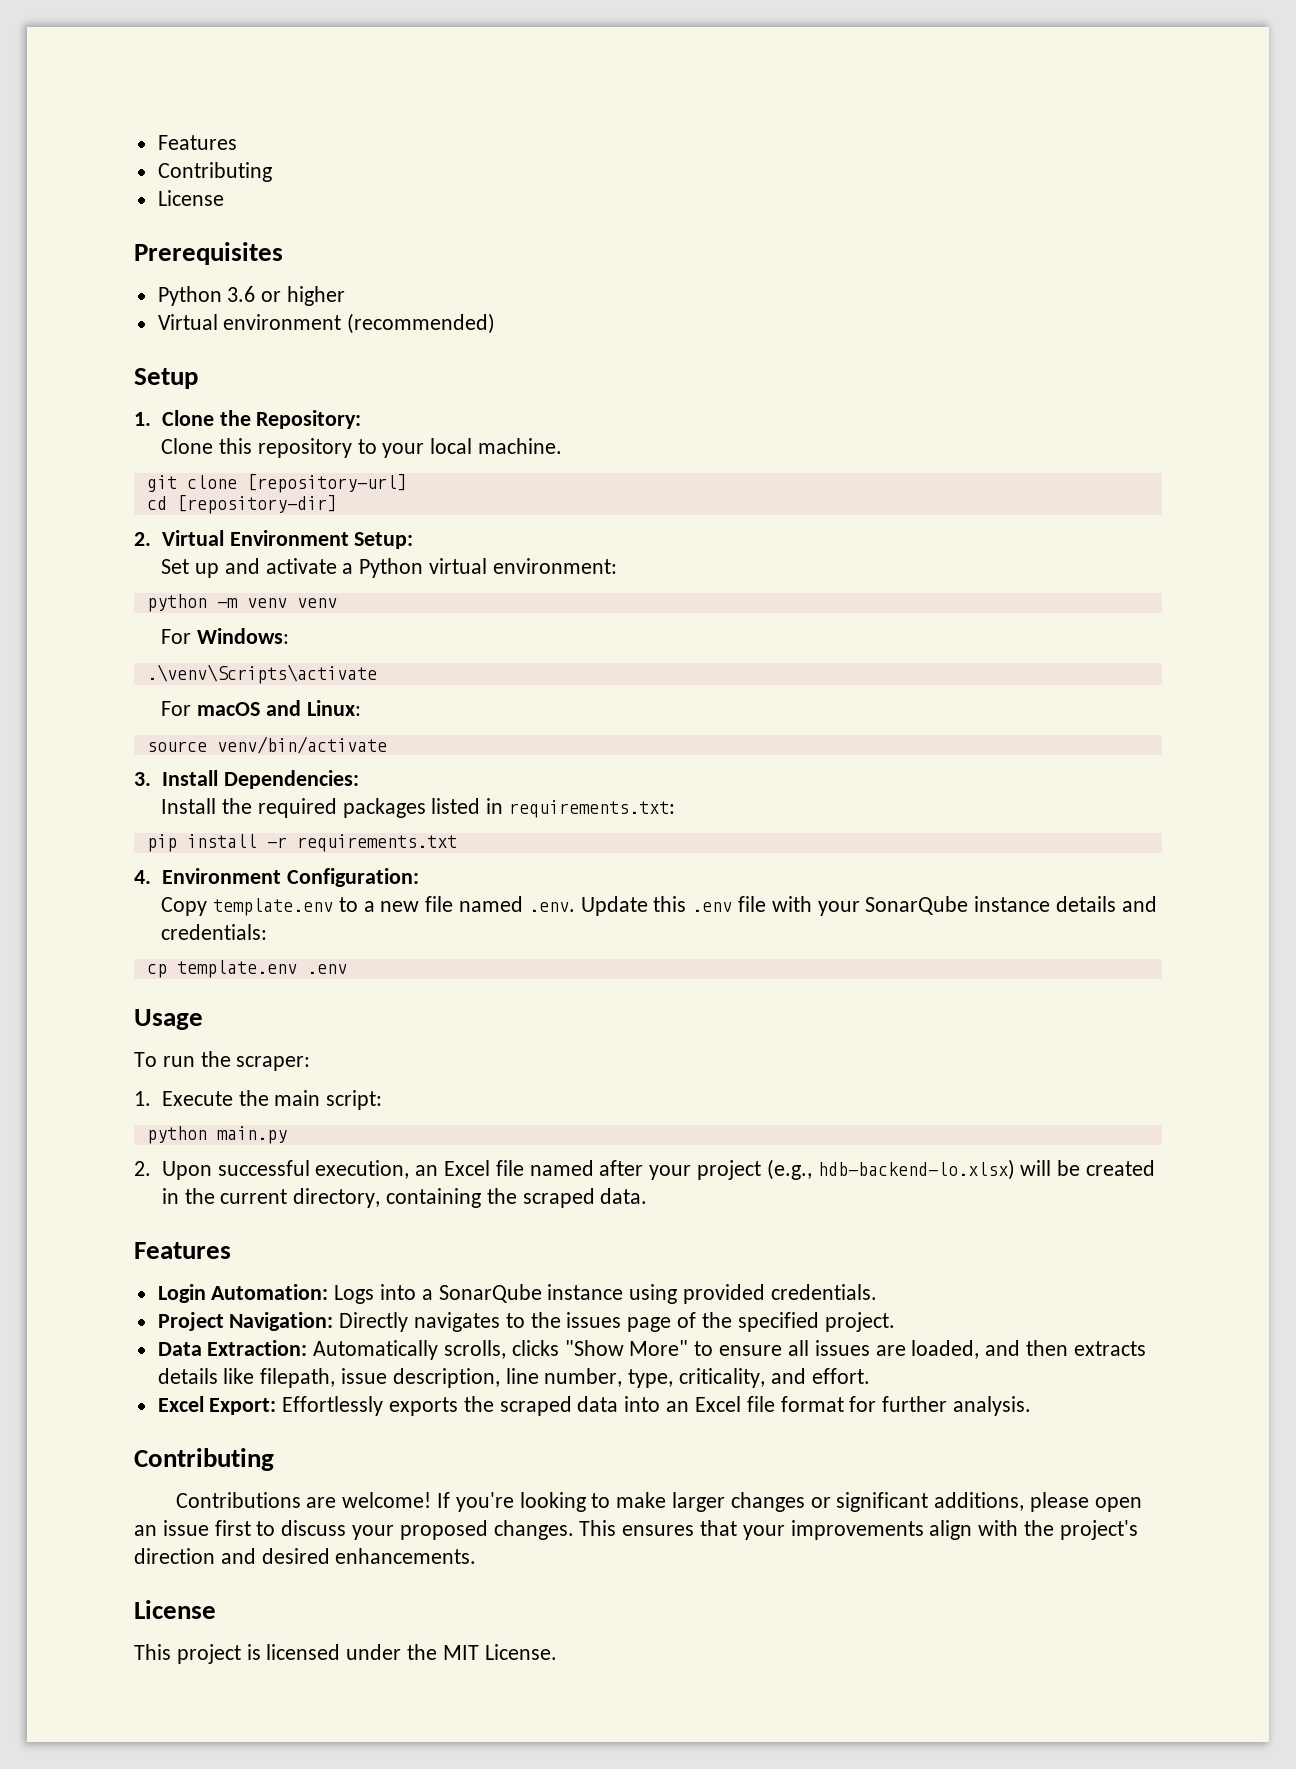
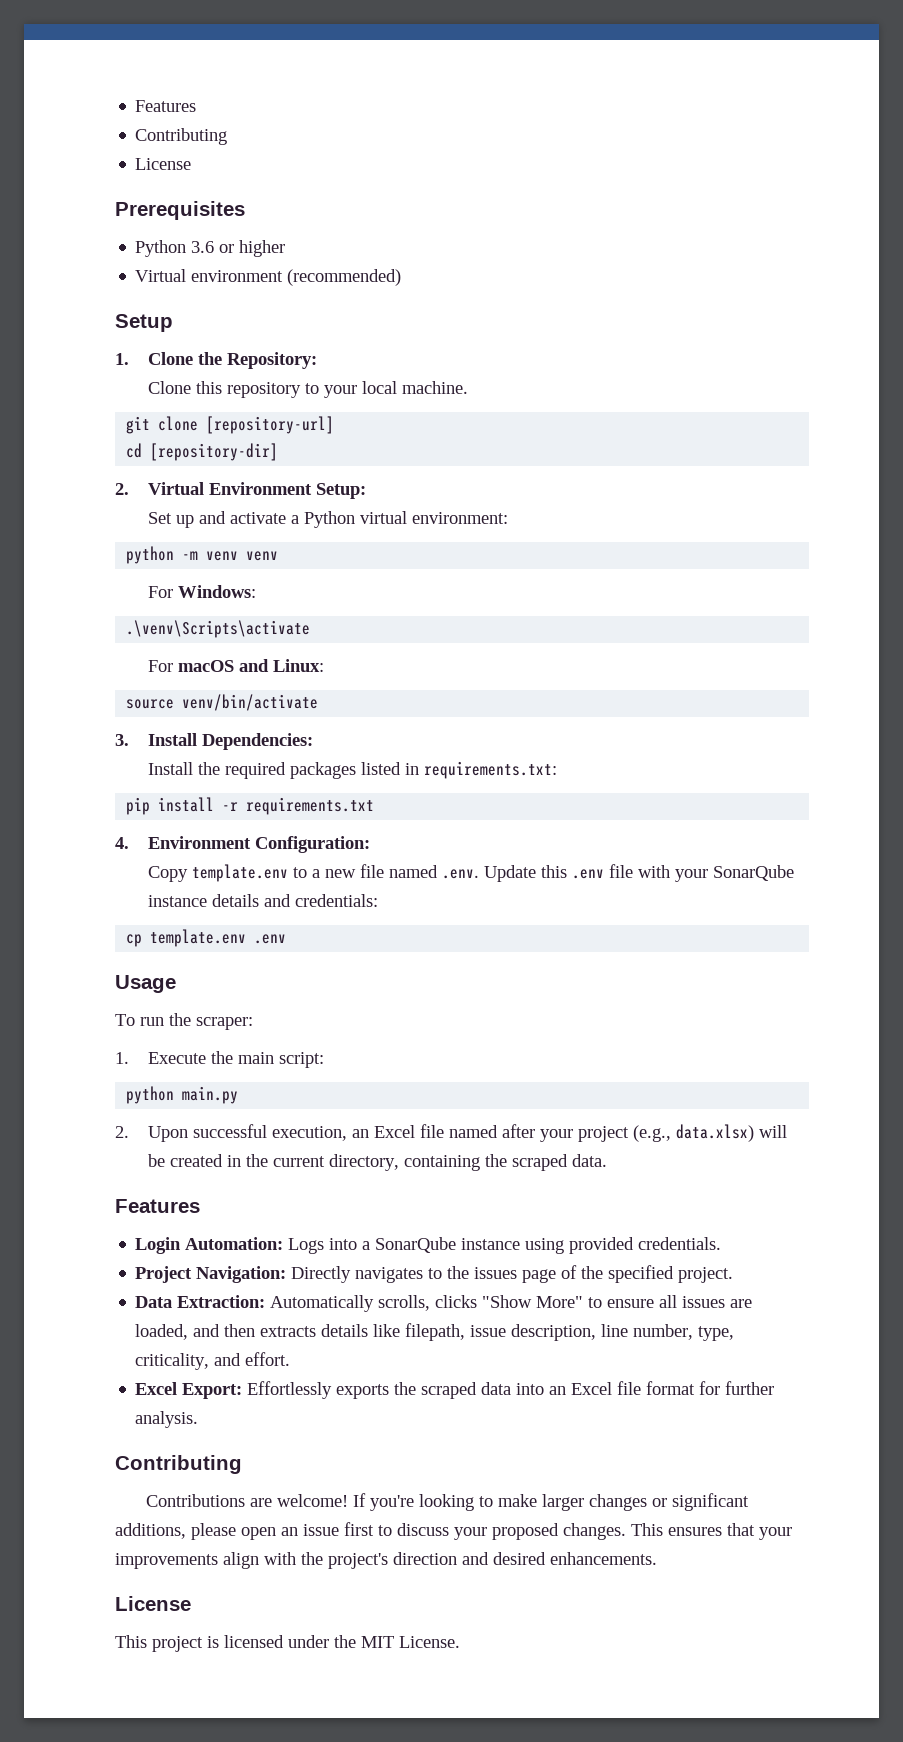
- 2. Upon successful execution, an Excel file named after your project (e.g., hdb-backend-lo.xlsx) will be created in the current directory, containing the scraped data.
+ 2. Upon successful execution, an Excel file named after your project (e.g., data.xlsx) will be created in the current directory, containing the scraped data.

